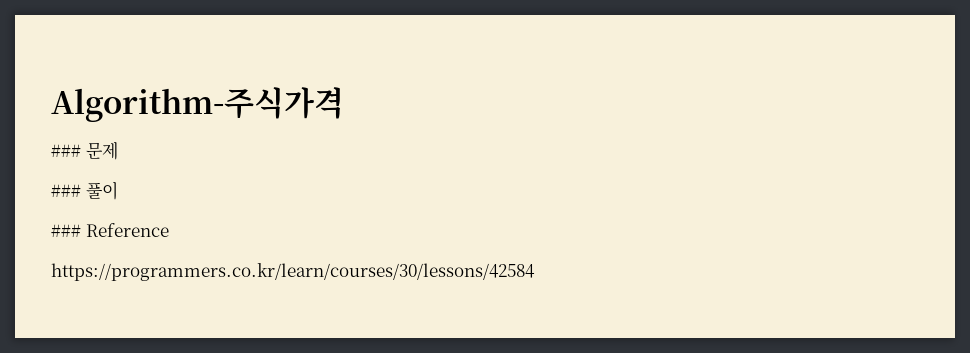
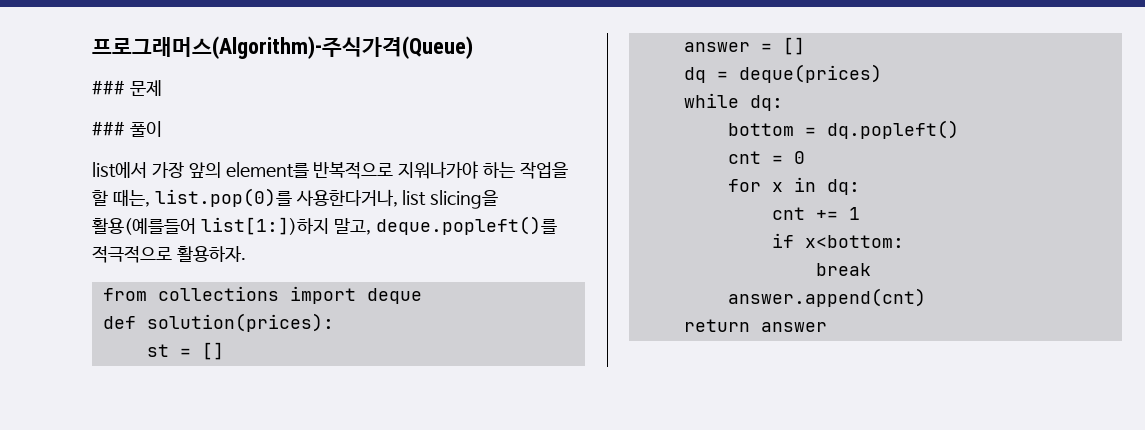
- Algorithm-주식가격
+ 프로그래머스(Algorithm)-주식가격(Queue)
- ### Reference
- https://programmers.co.kr/learn/courses/30/lessons/42584
+ list에서 가장 앞의 element를 반복적으로 지워나가야 하는 작업을 할 때는, list.pop(0)를 사용한다거나, list slicing을 활용(예를들어 list[1:])하지 말고, deque.popleft()를 적극적으로 활용하자.
+ from collections import deque
+ def solution(prices):
+ st = []
+ answer = []
+ dq = deque(prices)
+ while dq:
+ bottom = dq.popleft()
+ cnt = 0
+ for x in dq:
+ cnt += 1
+ if x<bottom:
+ break
+ answer.append(cnt)
+ return answer

